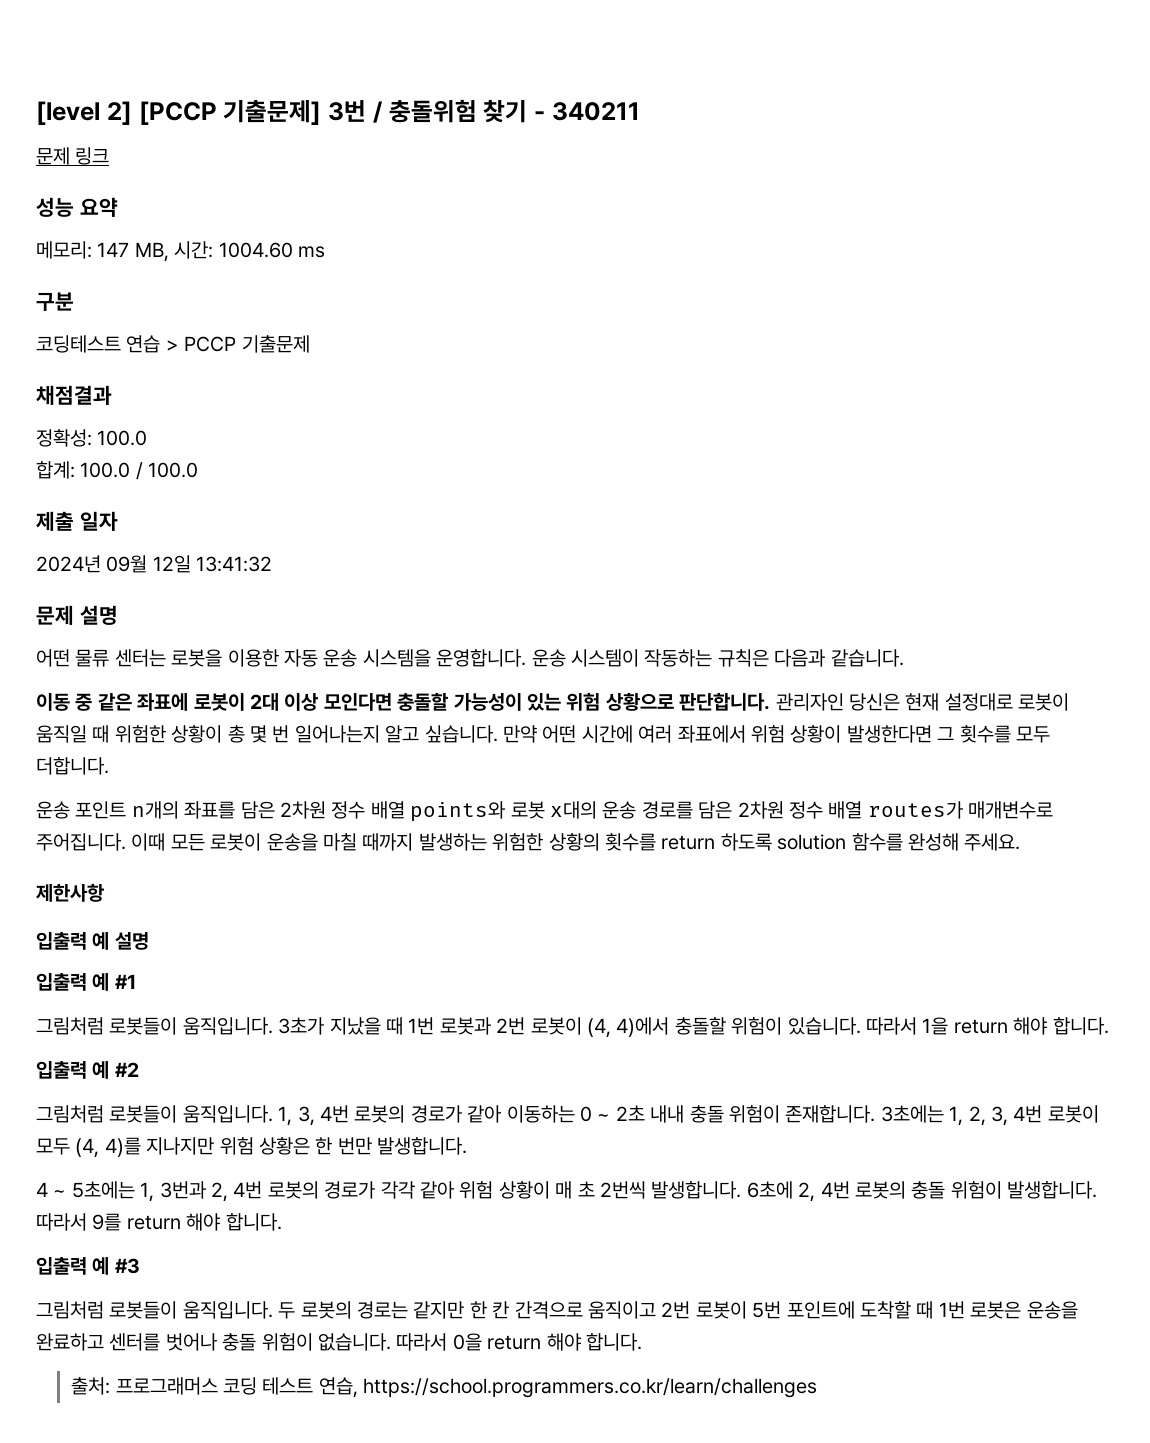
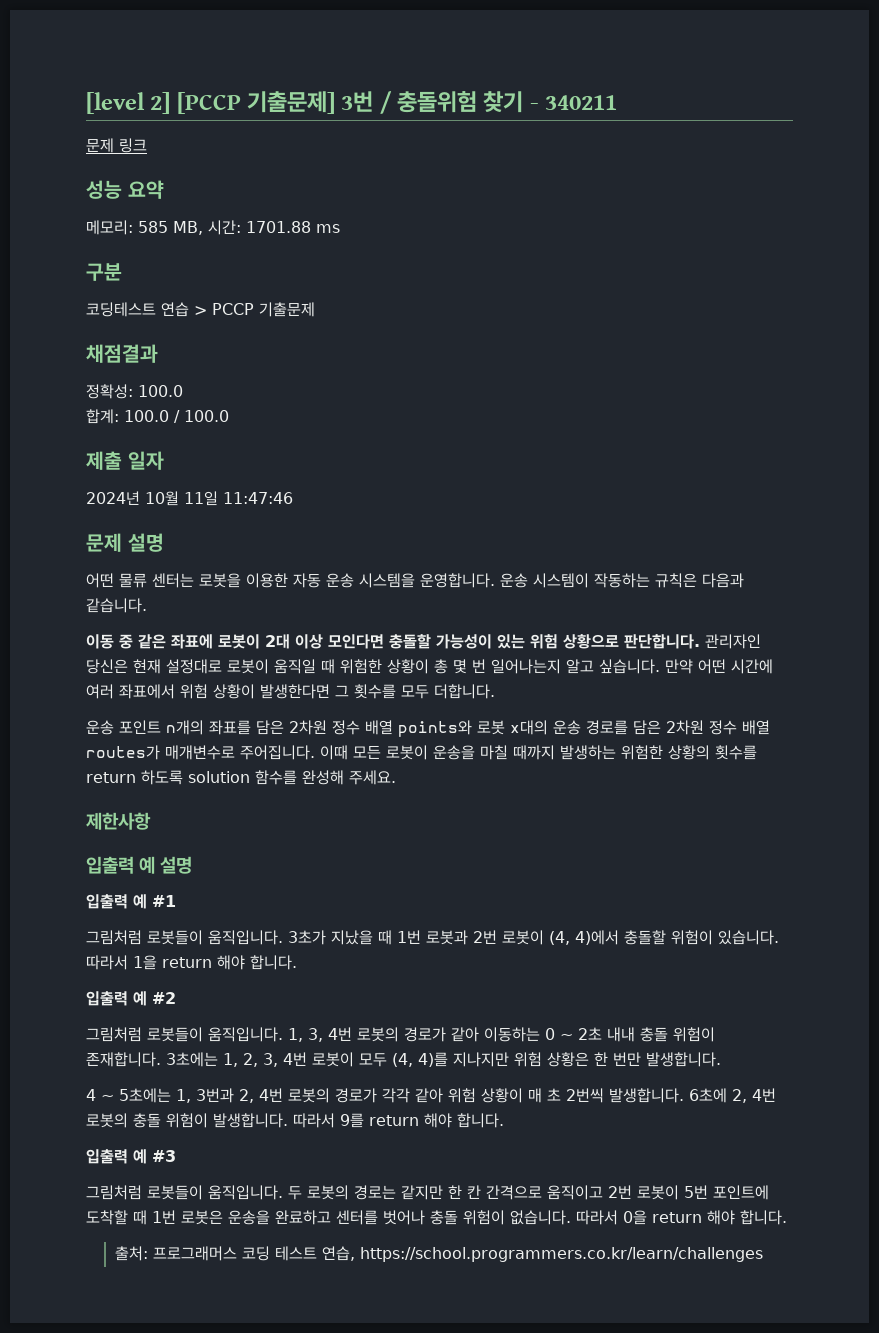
- 메모리: 147 MB, 시간: 1004.60 ms
+ 메모리: 585 MB, 시간: 1701.88 ms
- 2024년 09월 12일 13:41:32
+ 2024년 10월 11일 11:47:46

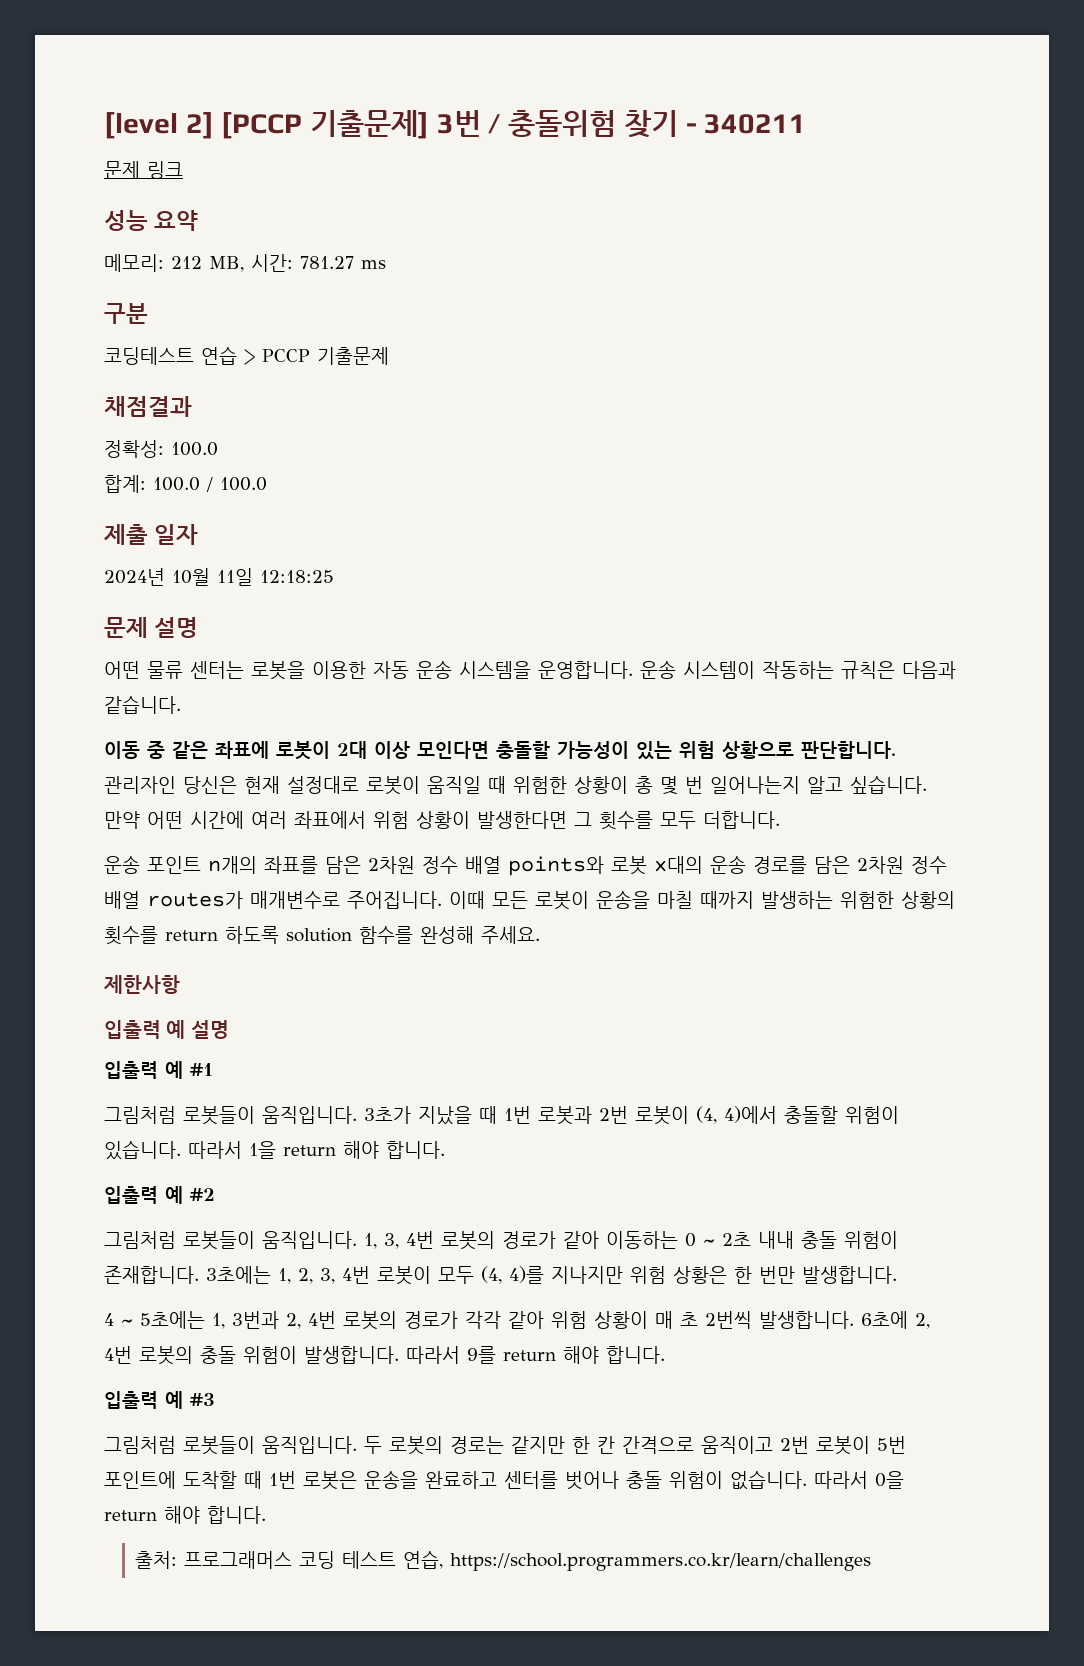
- 메모리: 585 MB, 시간: 1701.88 ms
+ 메모리: 212 MB, 시간: 781.27 ms
- 2024년 10월 11일 11:47:46
+ 2024년 10월 11일 12:18:25

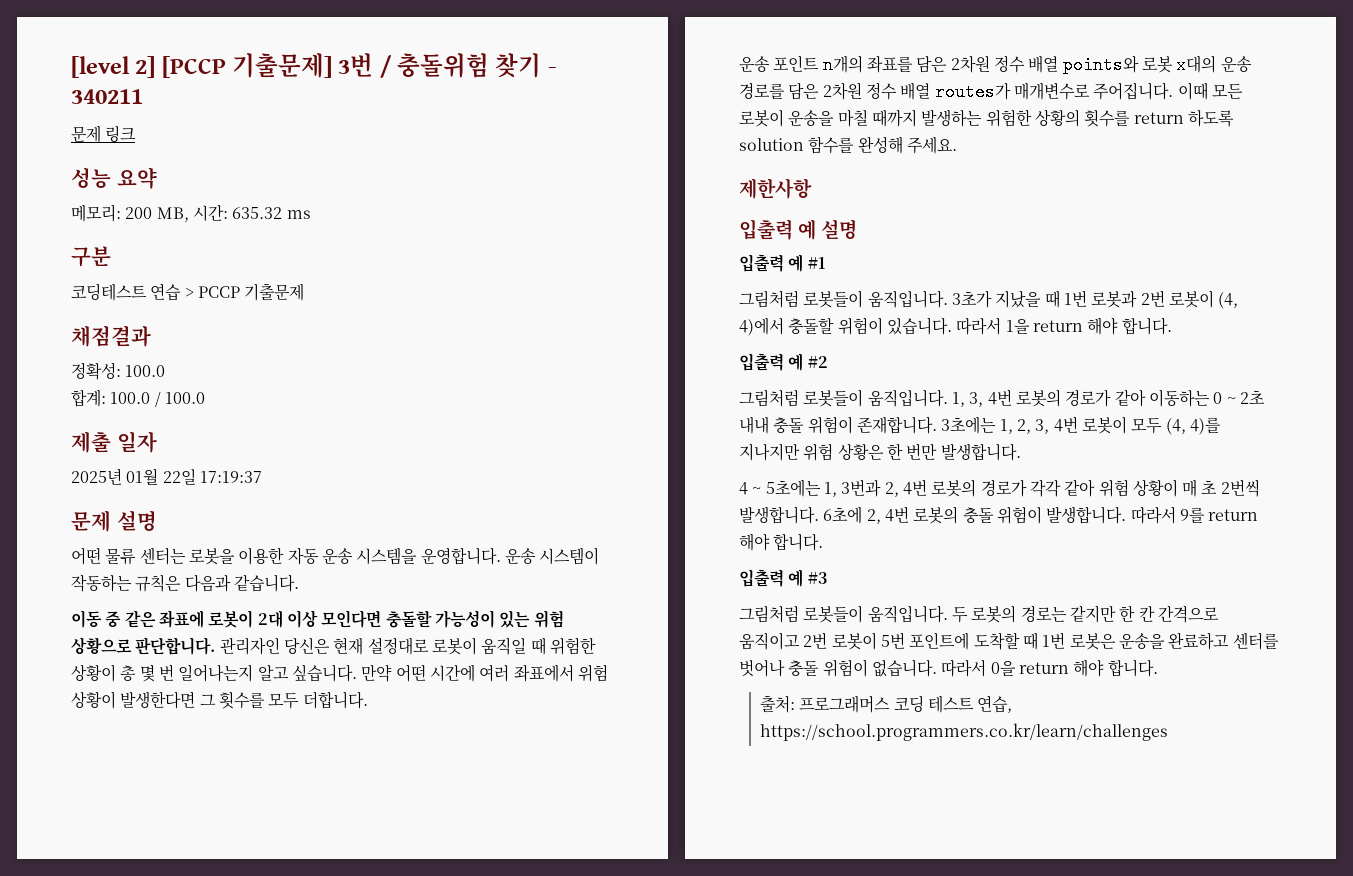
- 메모리: 212 MB, 시간: 781.27 ms
+ 메모리: 200 MB, 시간: 635.32 ms
- 2024년 10월 11일 12:18:25
+ 2025년 01월 22일 17:19:37

